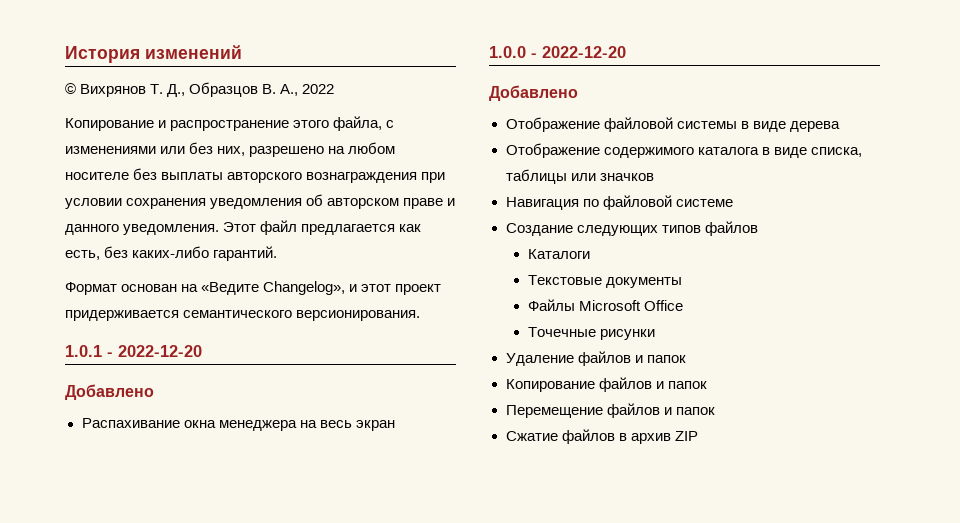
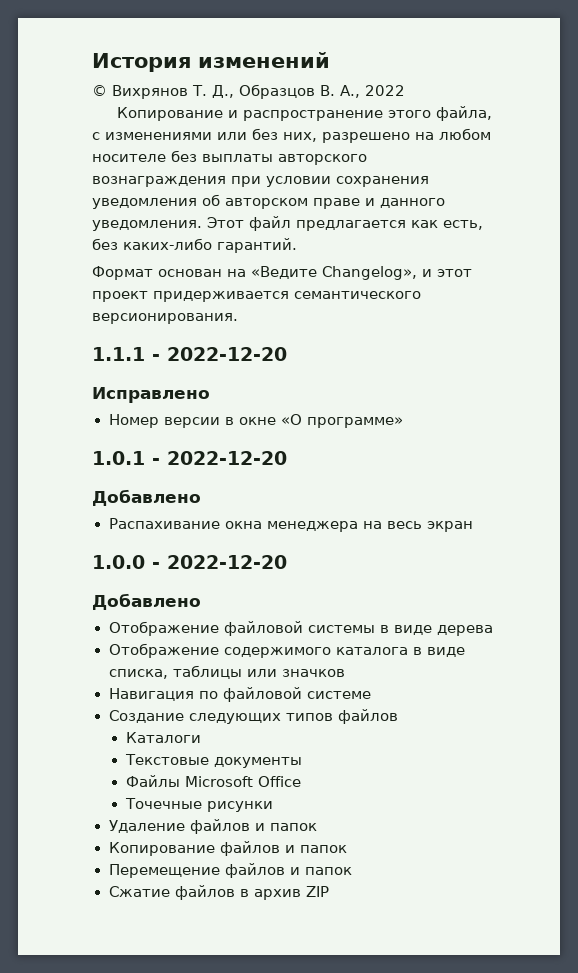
+ 1.1.1 - 2022-12-20
+ Исправлено
+ Номер версии в окне «О программе»

